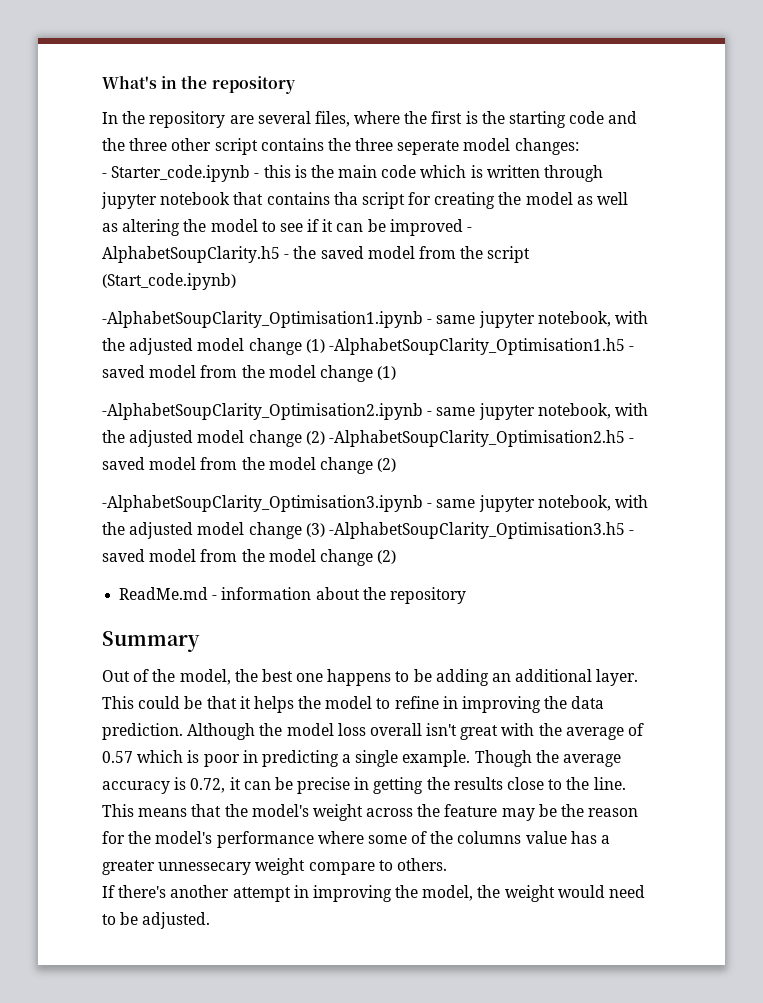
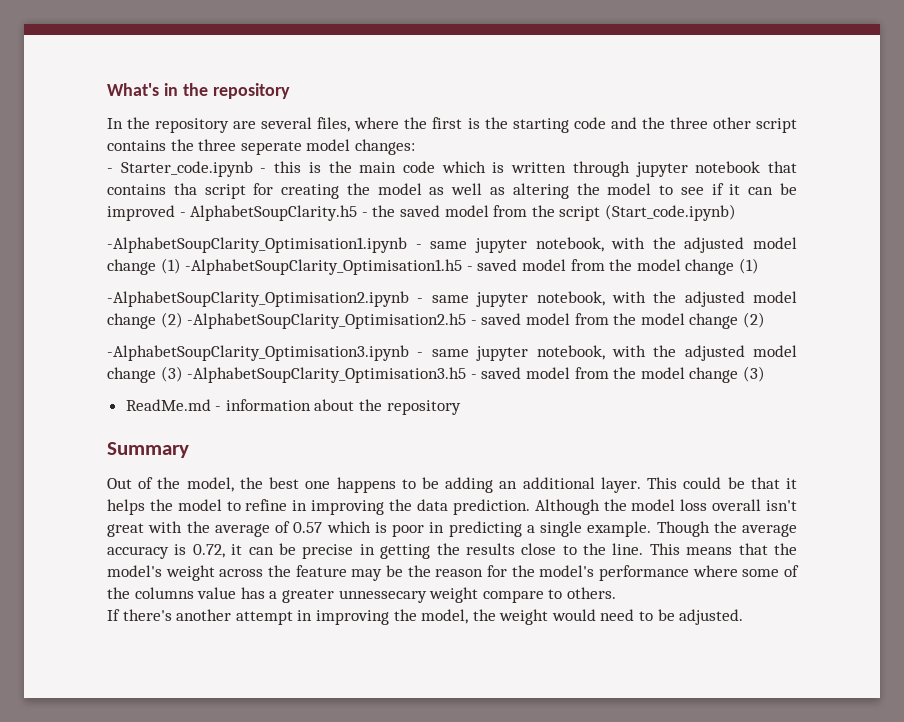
- -AlphabetSoupClarity_Optimisation3.ipynb - same jupyter notebook, with the adjusted model change (3) -AlphabetSoupClarity_Optimisation3.h5 - saved model from the model change (2)
+ -AlphabetSoupClarity_Optimisation3.ipynb - same jupyter notebook, with the adjusted model change (3) -AlphabetSoupClarity_Optimisation3.h5 - saved model from the model change (3)

